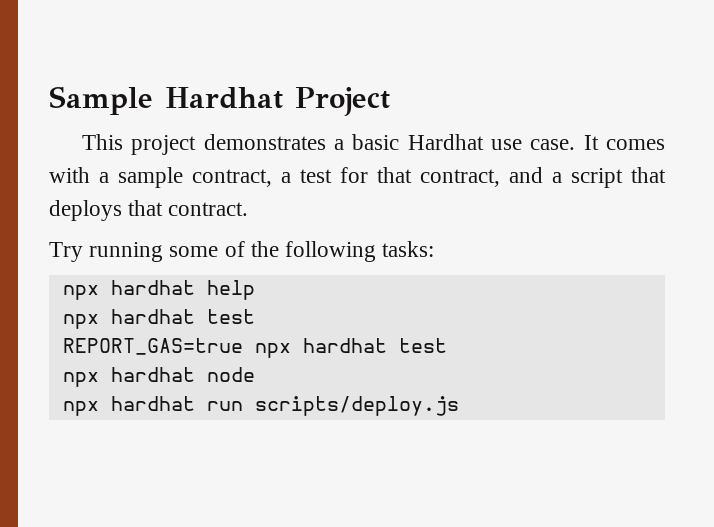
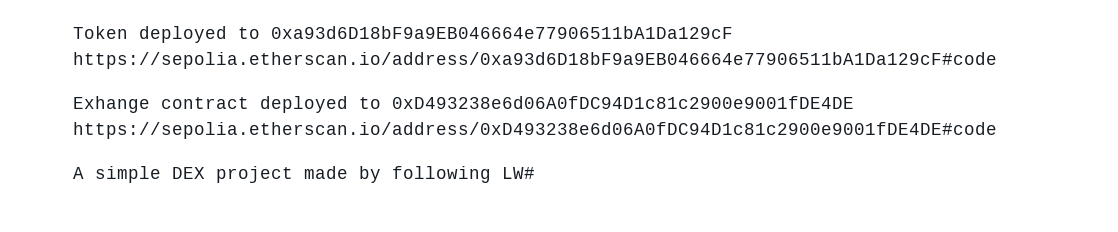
- Sample Hardhat Project
- This project demonstrates a basic Hardhat use case. It comes with a sample contract, a test for that contract, and a script that deploys that contract.
- Try running some of the following tasks:
- npx hardhat help
- npx hardhat test
- REPORT_GAS=true npx hardhat test
- npx hardhat node
- npx hardhat run scripts/deploy.js
+ Token deployed to 0xa93d6D18bF9a9EB046664e77906511bA1Da129cF https://sepolia.etherscan.io/address/0xa93d6D18bF9a9EB046664e77906511bA1Da129cF#code
+ Exhange contract deployed to 0xD493238e6d06A0fDC94D1c81c2900e9001fDE4DE https://sepolia.etherscan.io/address/0xD493238e6d06A0fDC94D1c81c2900e9001fDE4DE#code
+ A simple DEX project made by following LW#

